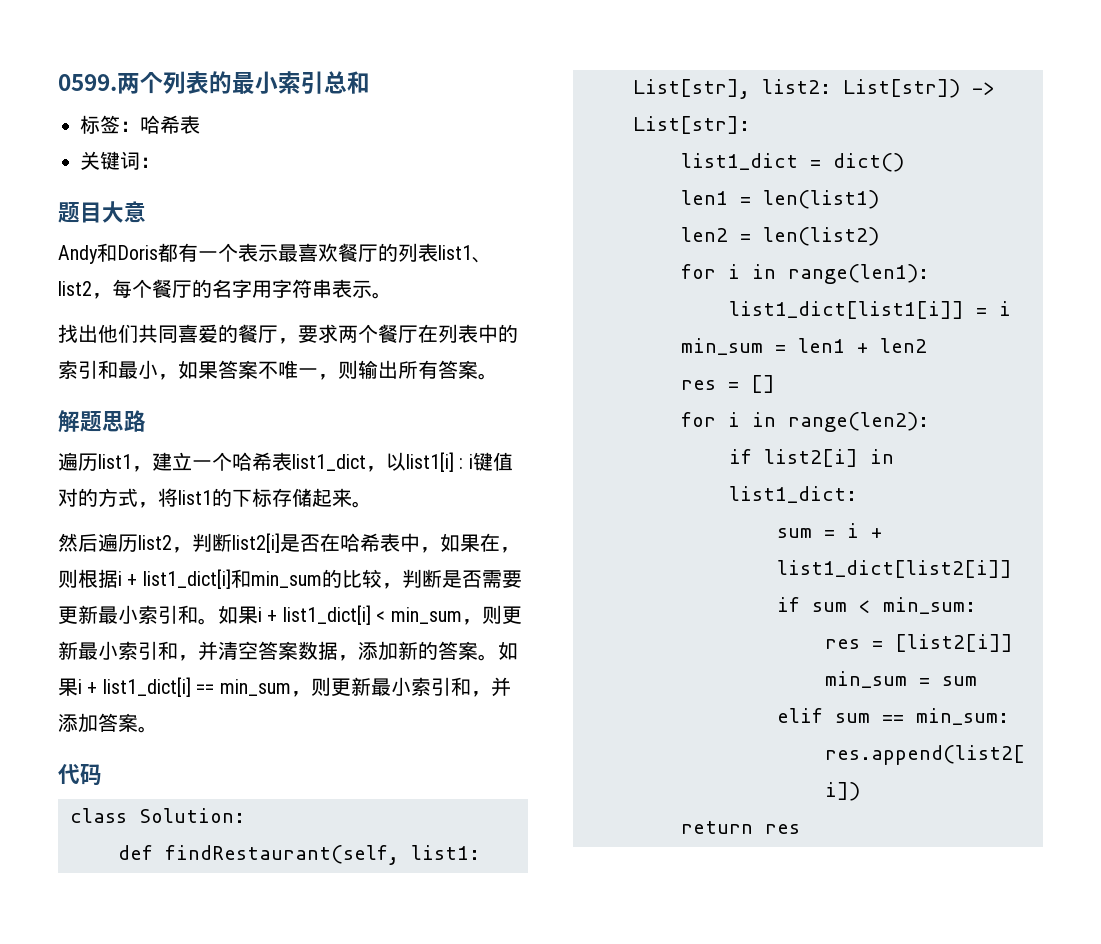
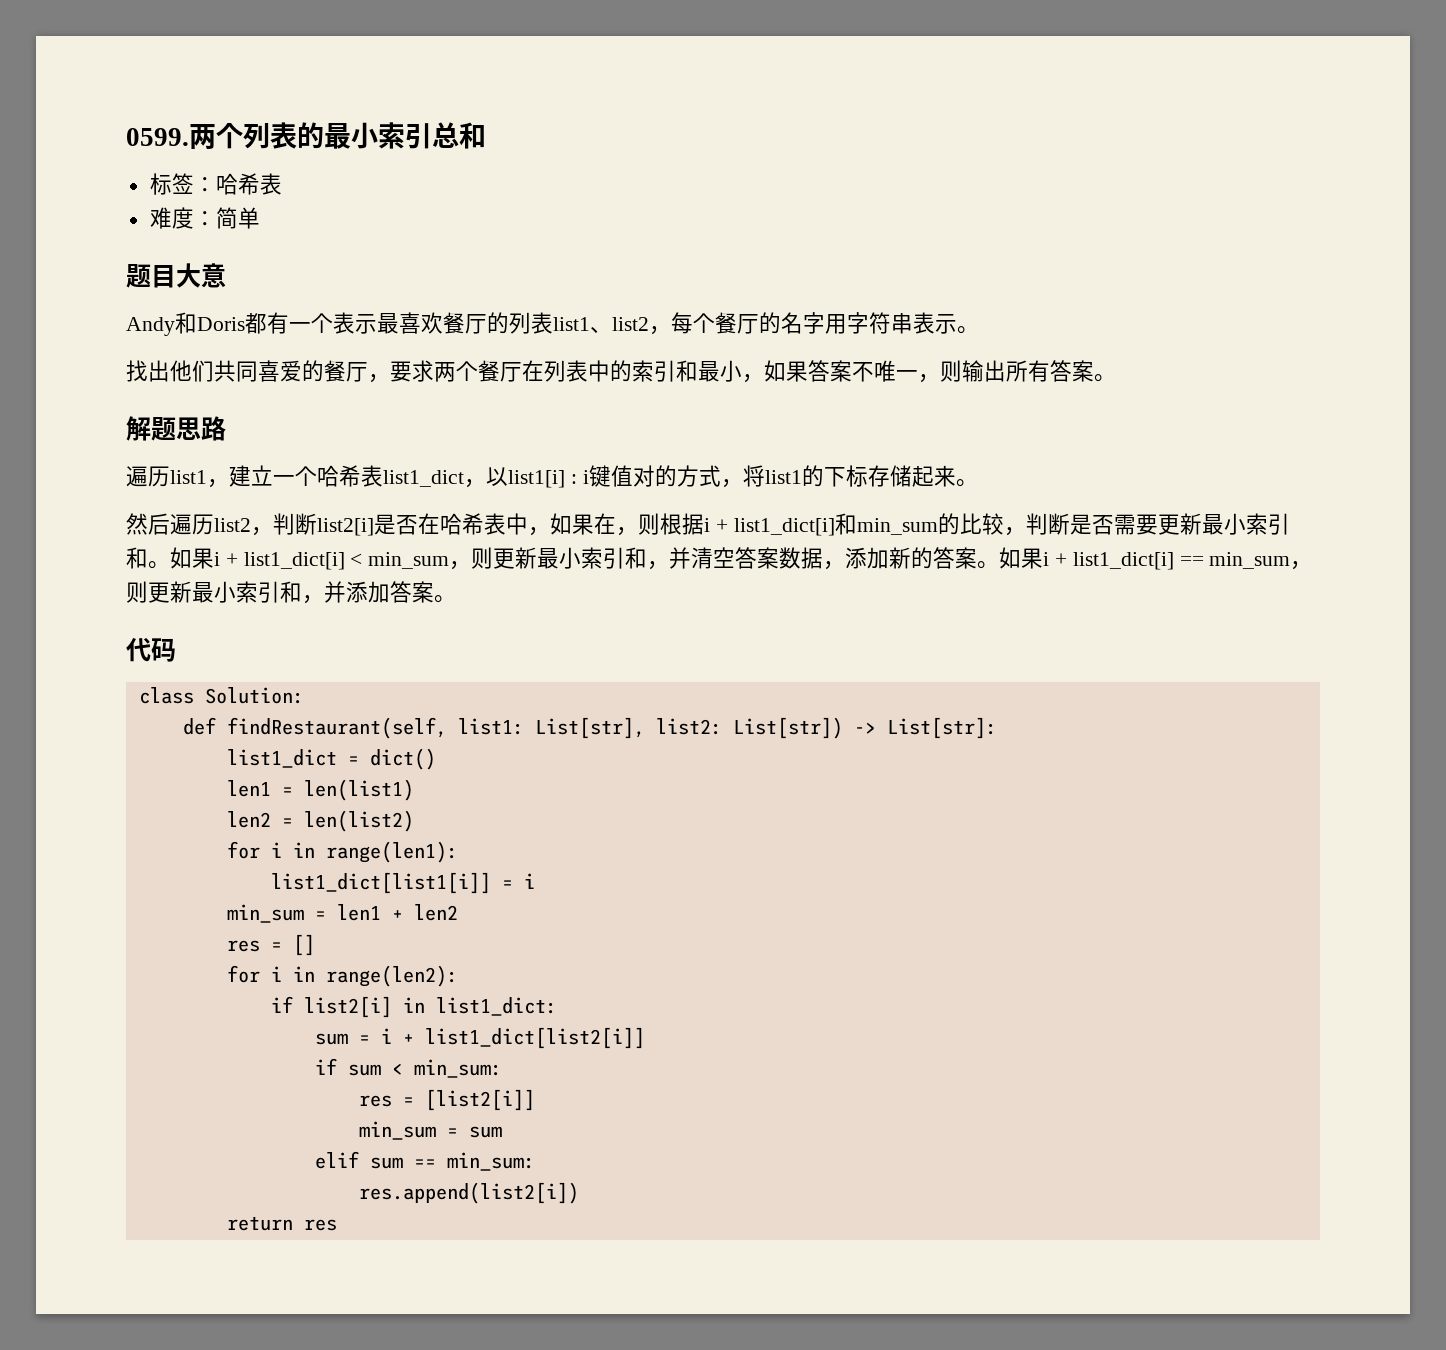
- 关键词：
+ 难度：简单

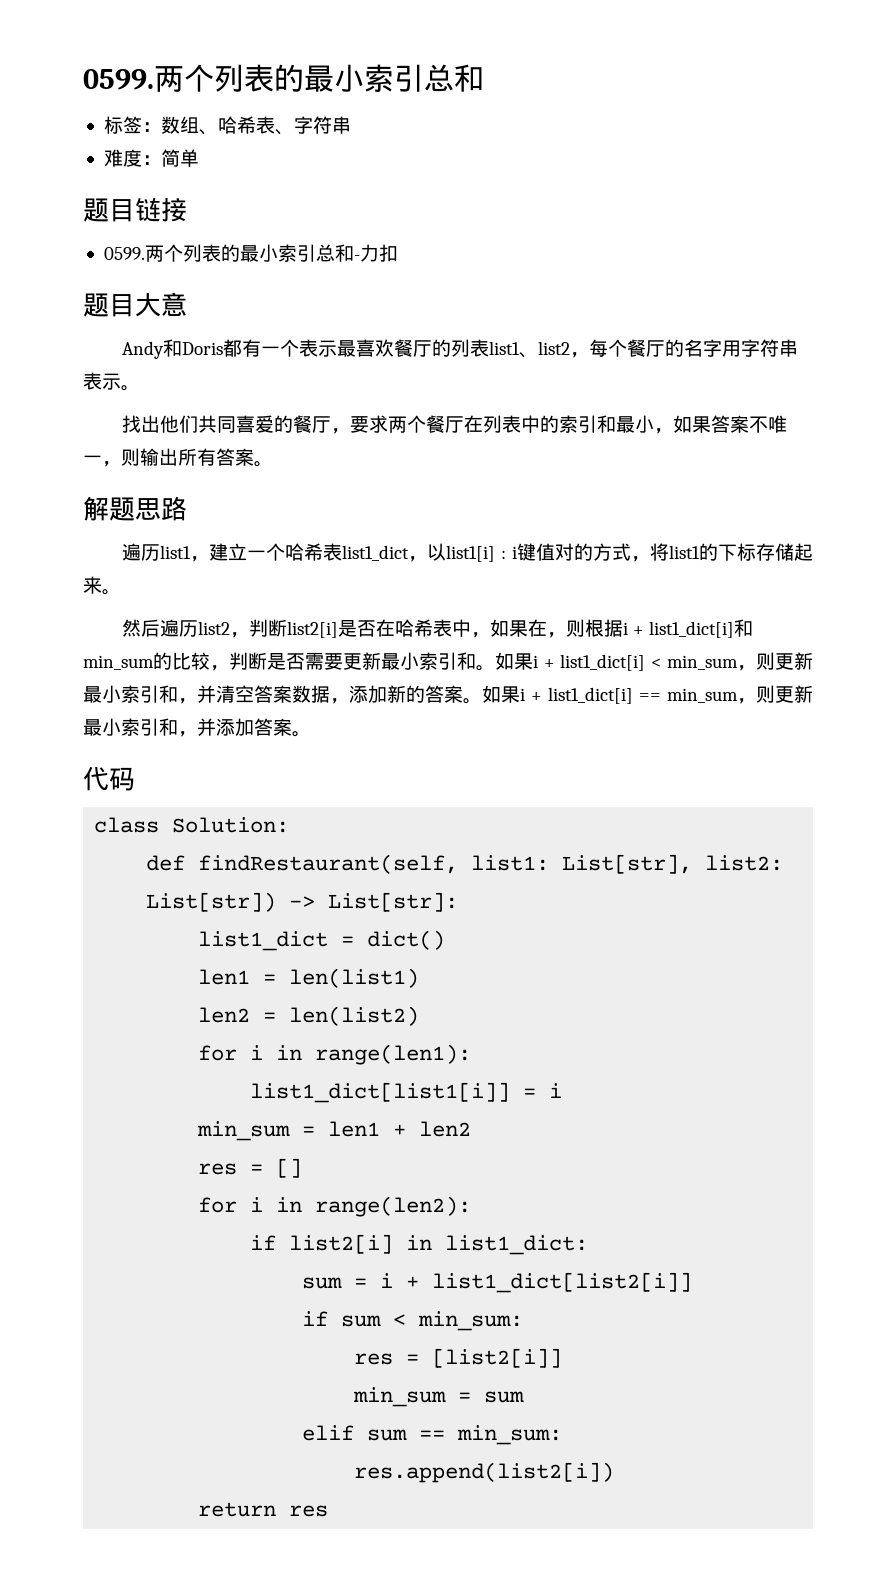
- 标签：哈希表
+ 标签：数组、哈希表、字符串
+ 题目链接
+ 0599.两个列表的最小索引总和-力扣

